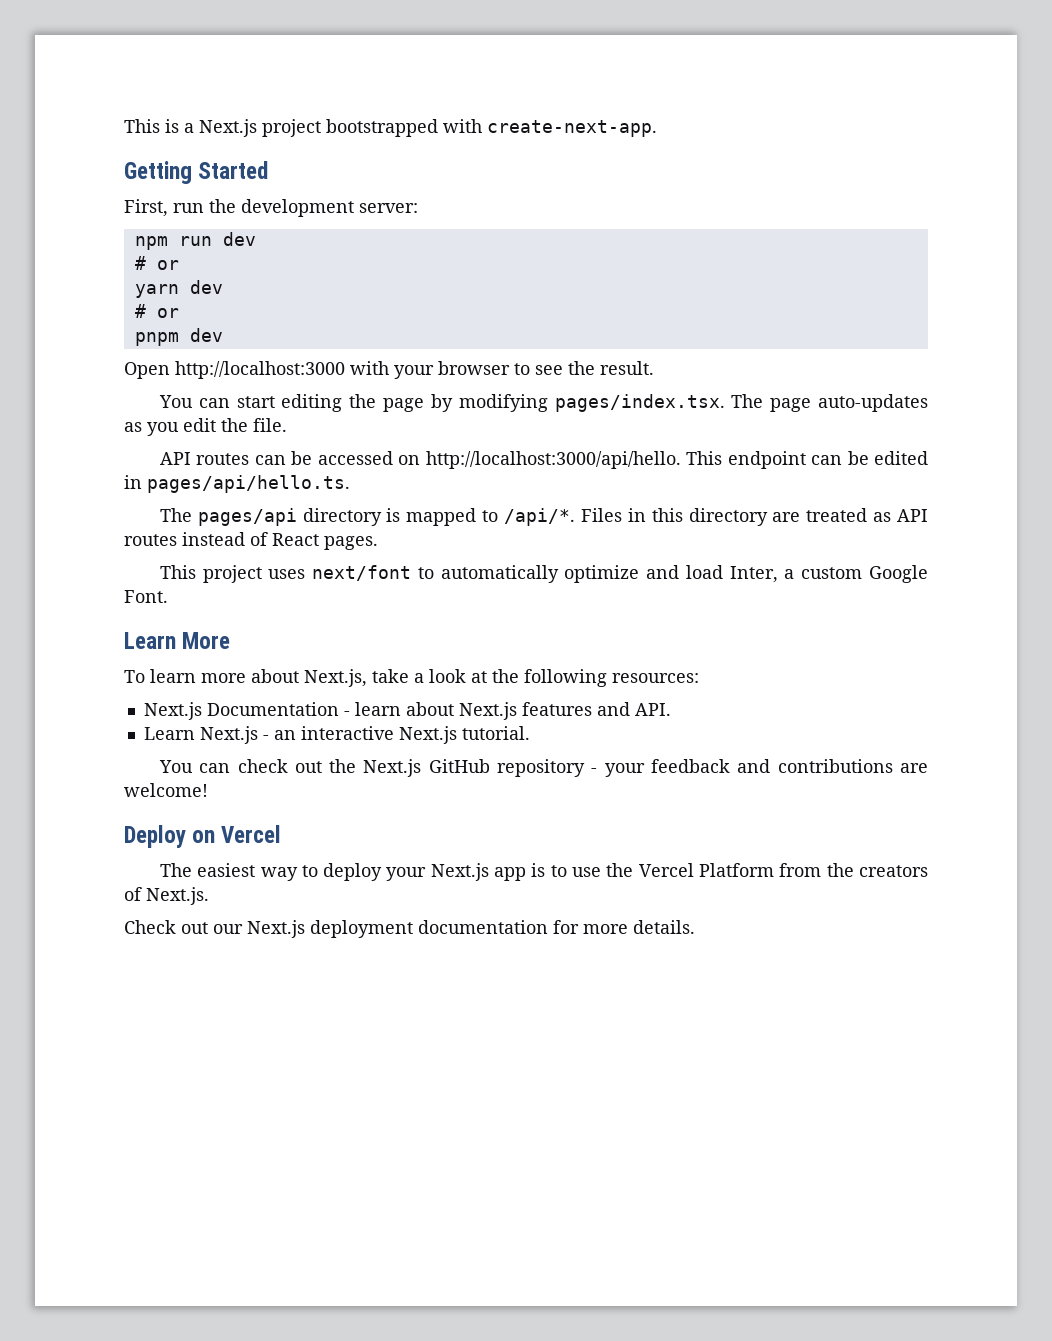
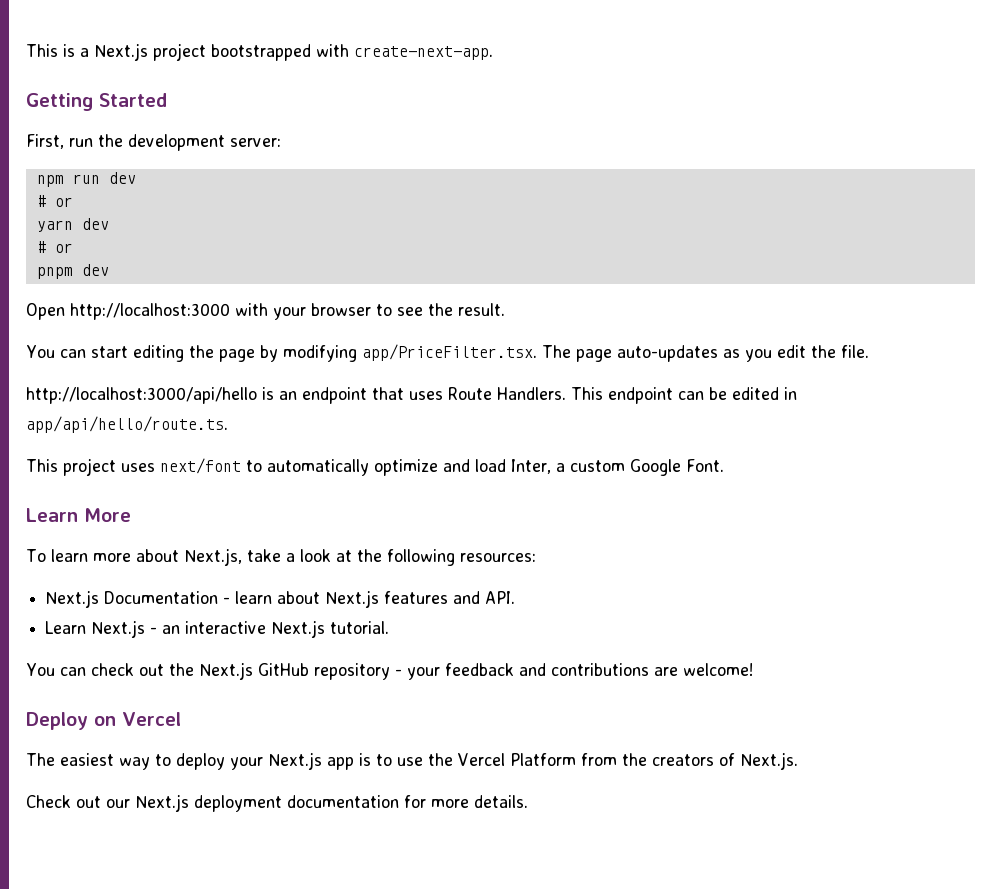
- You can start editing the page by modifying pages/index.tsx. The page auto-updates as you edit the file.
+ You can start editing the page by modifying app/PriceFilter.tsx. The page auto-updates as you edit the file.
- API routes can be accessed on http://localhost:3000/api/hello.
+ http://localhost:3000/api/hello is an endpoint that uses Route Handlers.
- This endpoint can be edited in pages/api/hello.ts.
- The pages/api directory is mapped to /api/*. Files in this directory are treated as API routes instead of React pages.
+ This endpoint can be edited in app/api/hello/route.ts.

